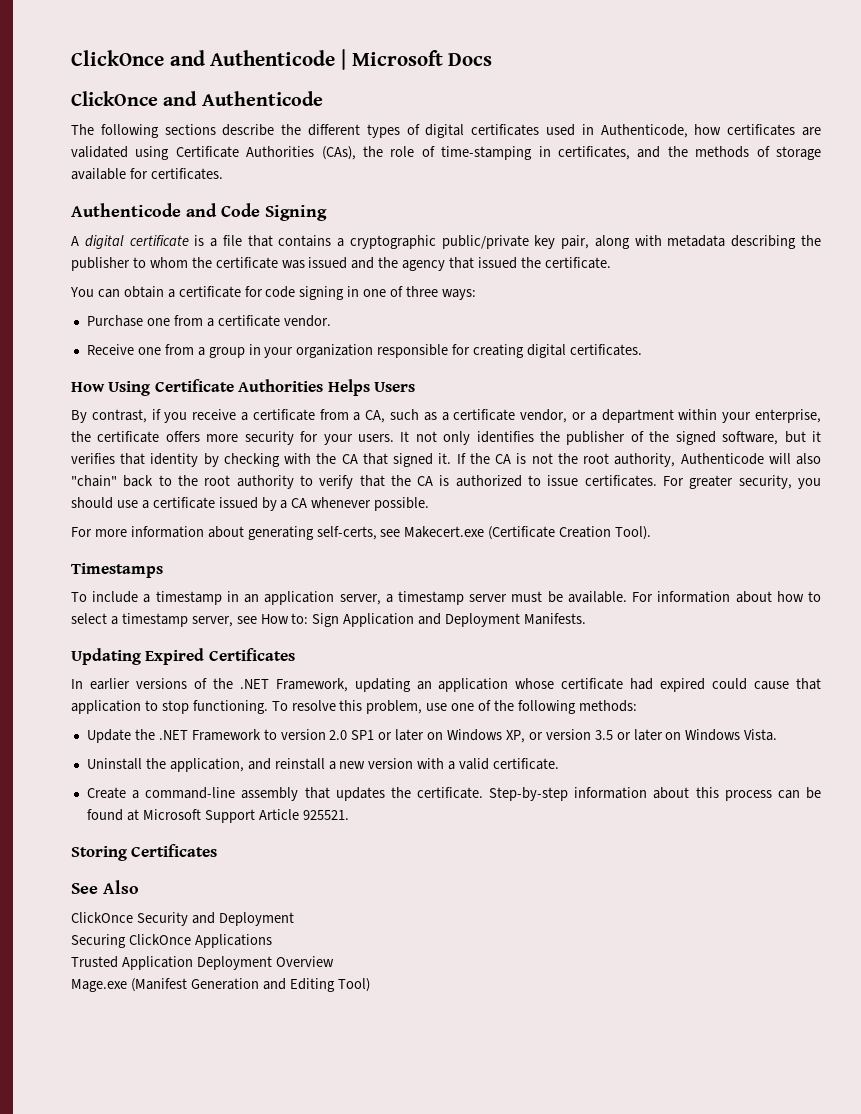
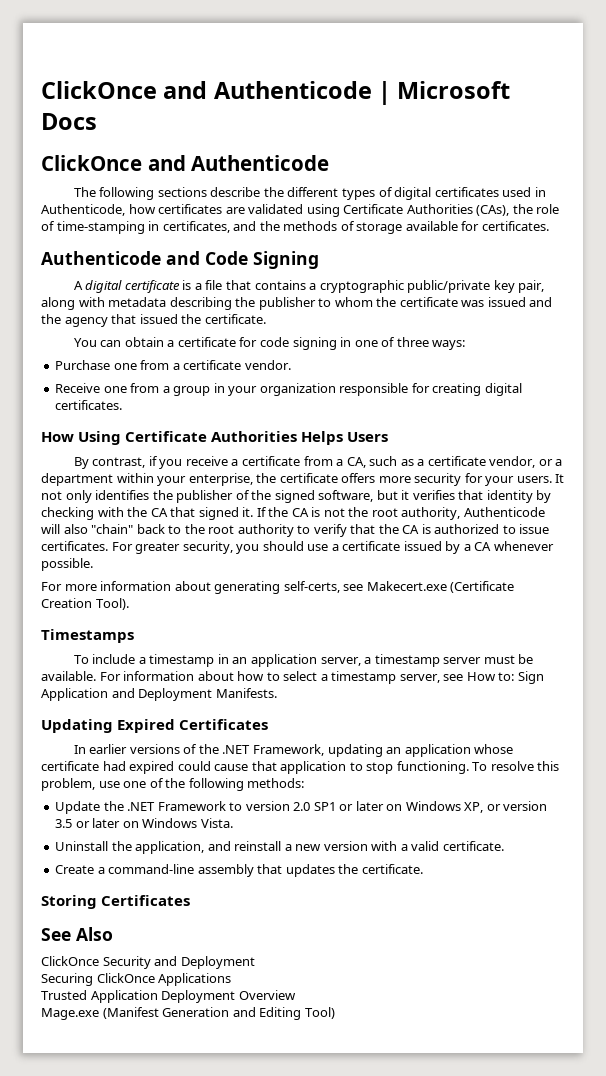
- Step-by-step information about this process can be found at Microsoft Support Article 925521.

